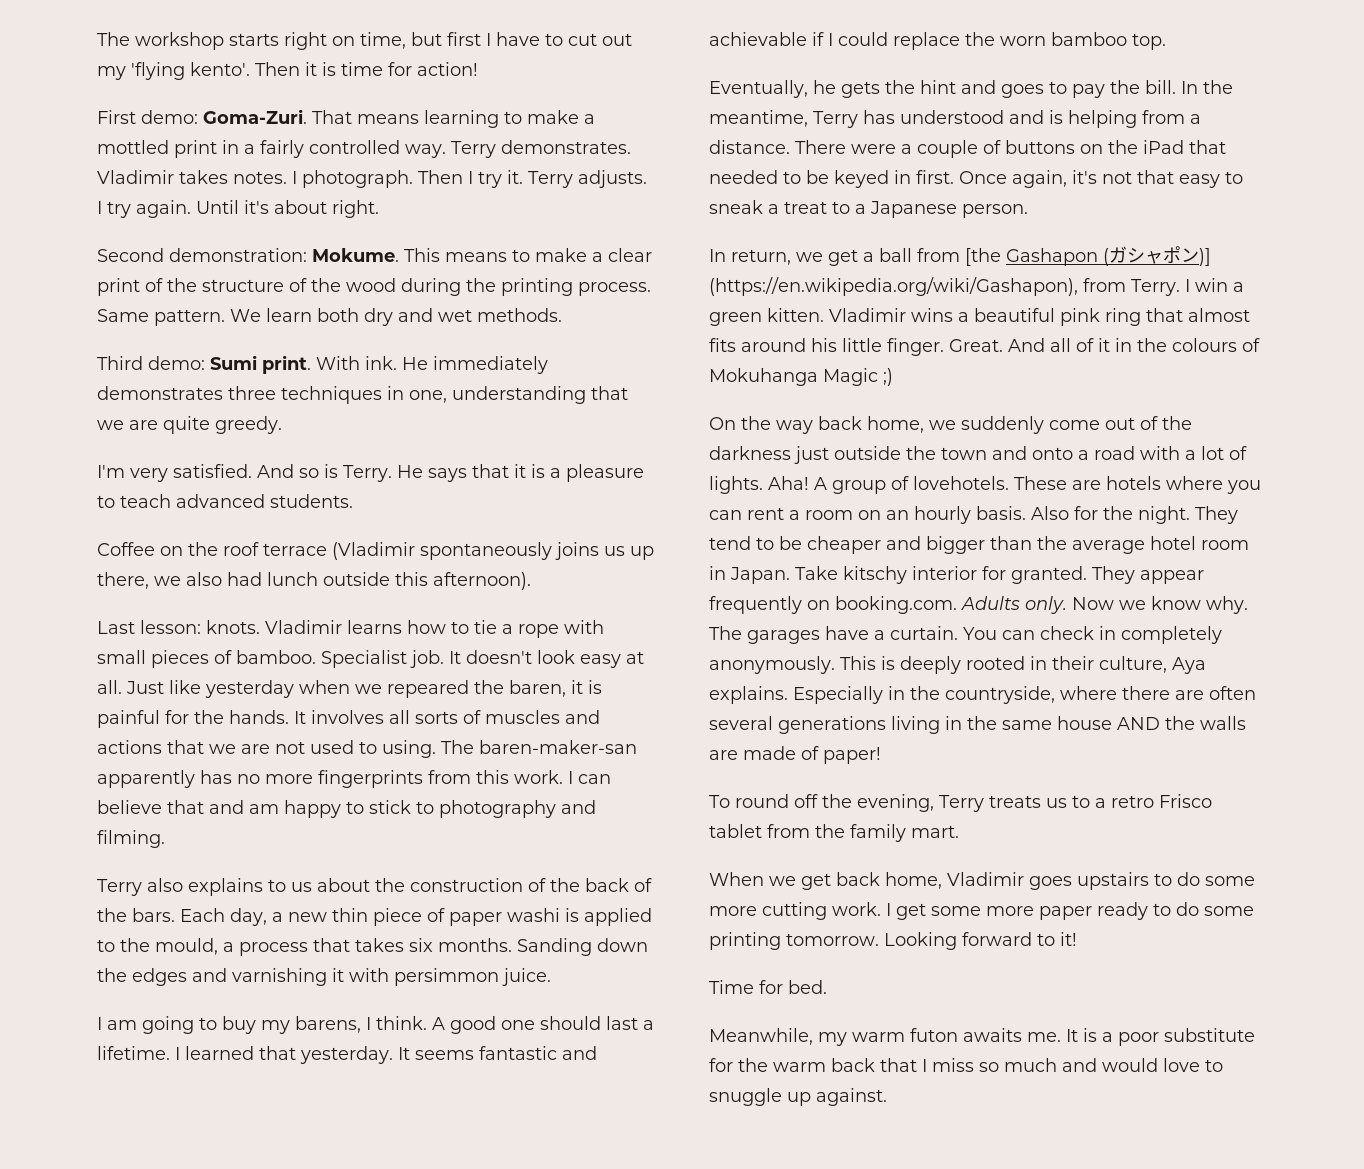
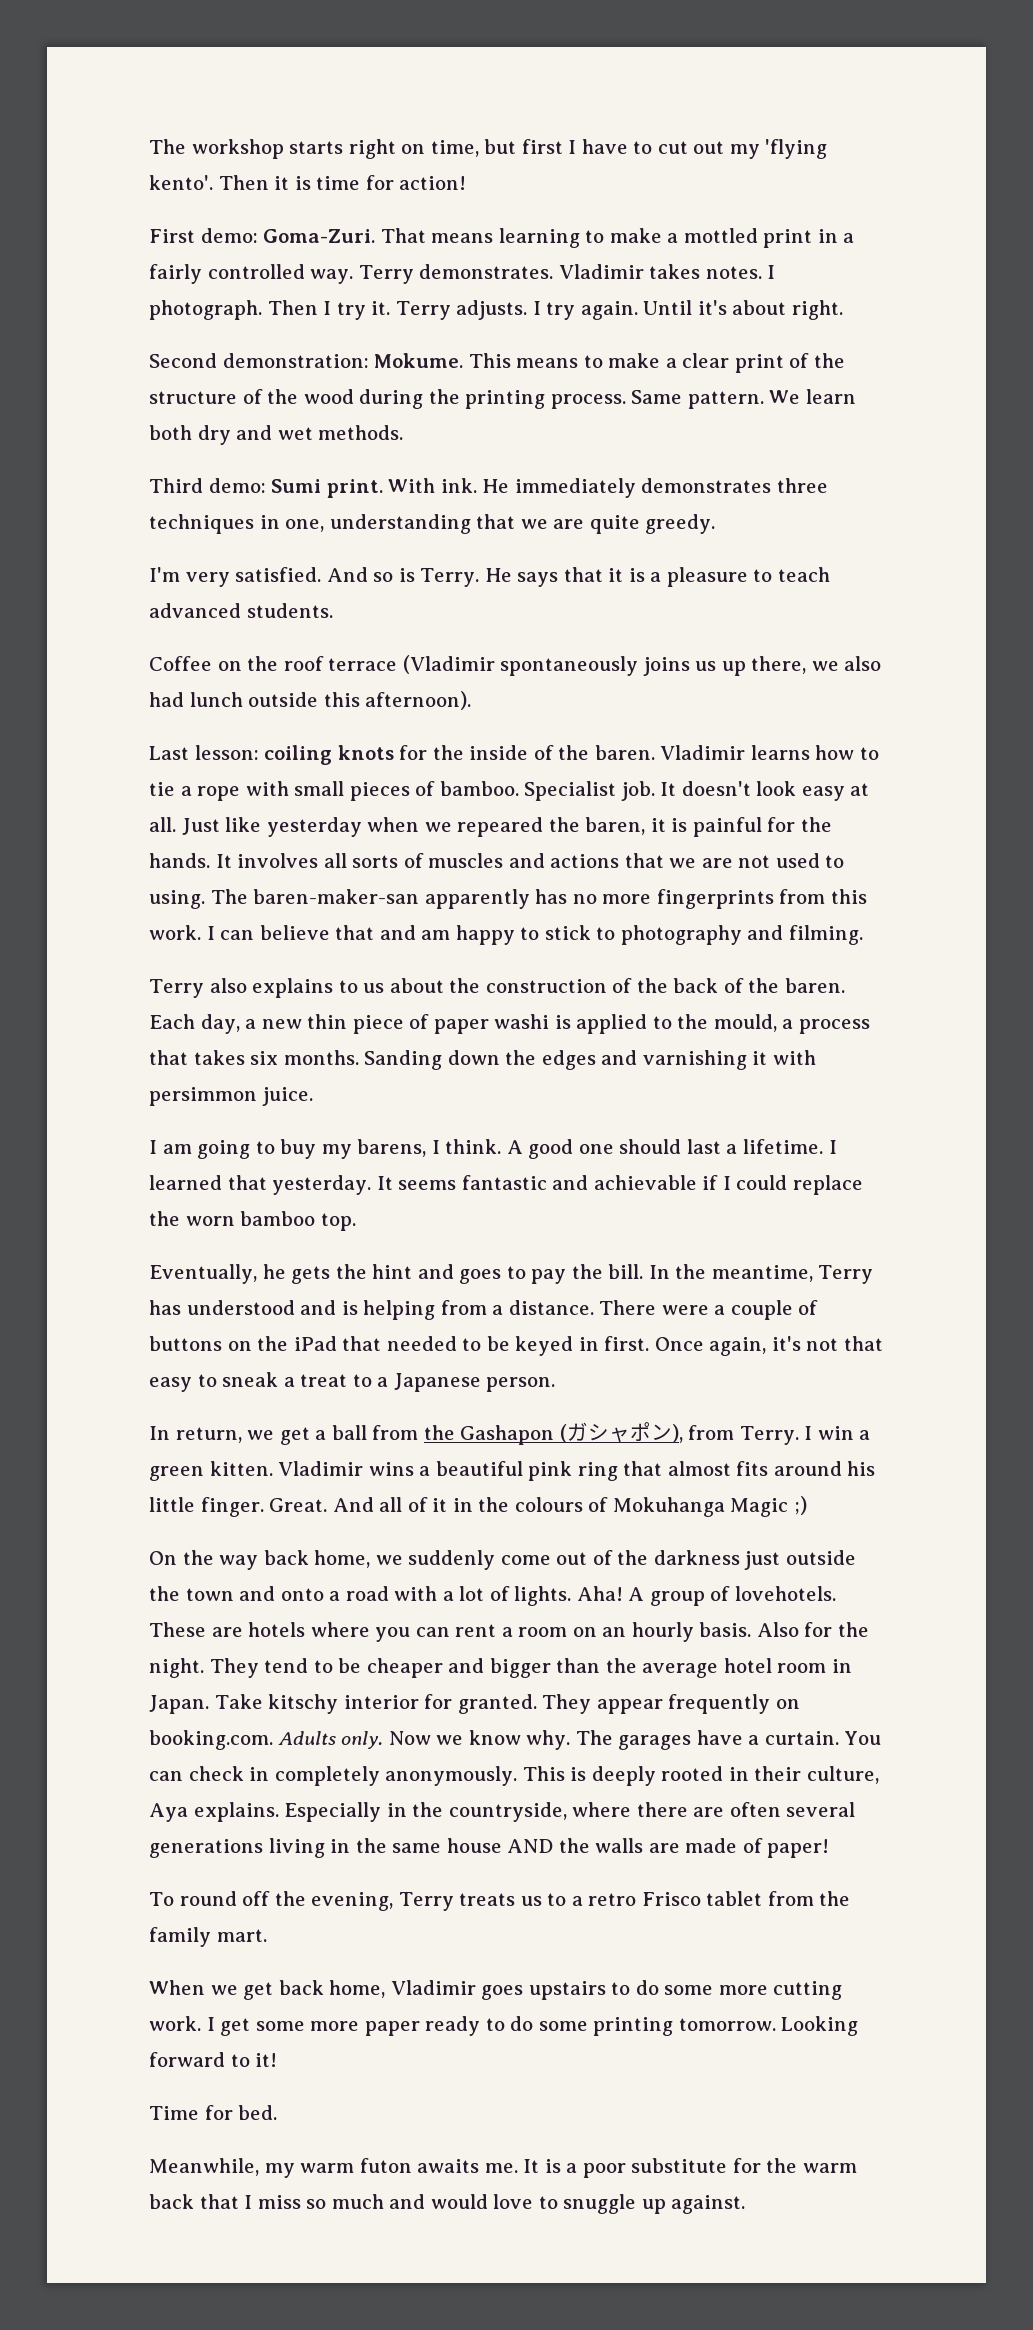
- Last lesson: knots.
+ Last lesson: coiling knots for the inside of the baren.
- Terry also explains to us about the construction of the back of the bars.
+ Terry also explains to us about the construction of the back of the baren.
- In return, we get a ball from [the Gashapon (ガシャポン)] (https://en.wikipedia.org/wiki/Gashapon), from Terry.
+ In return, we get a ball from the Gashapon (ガシャポン), from Terry.

